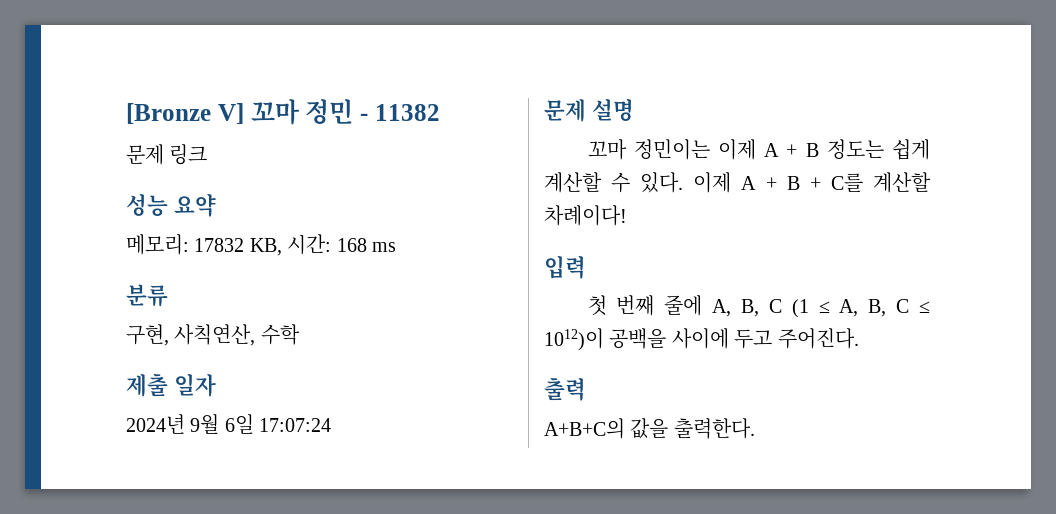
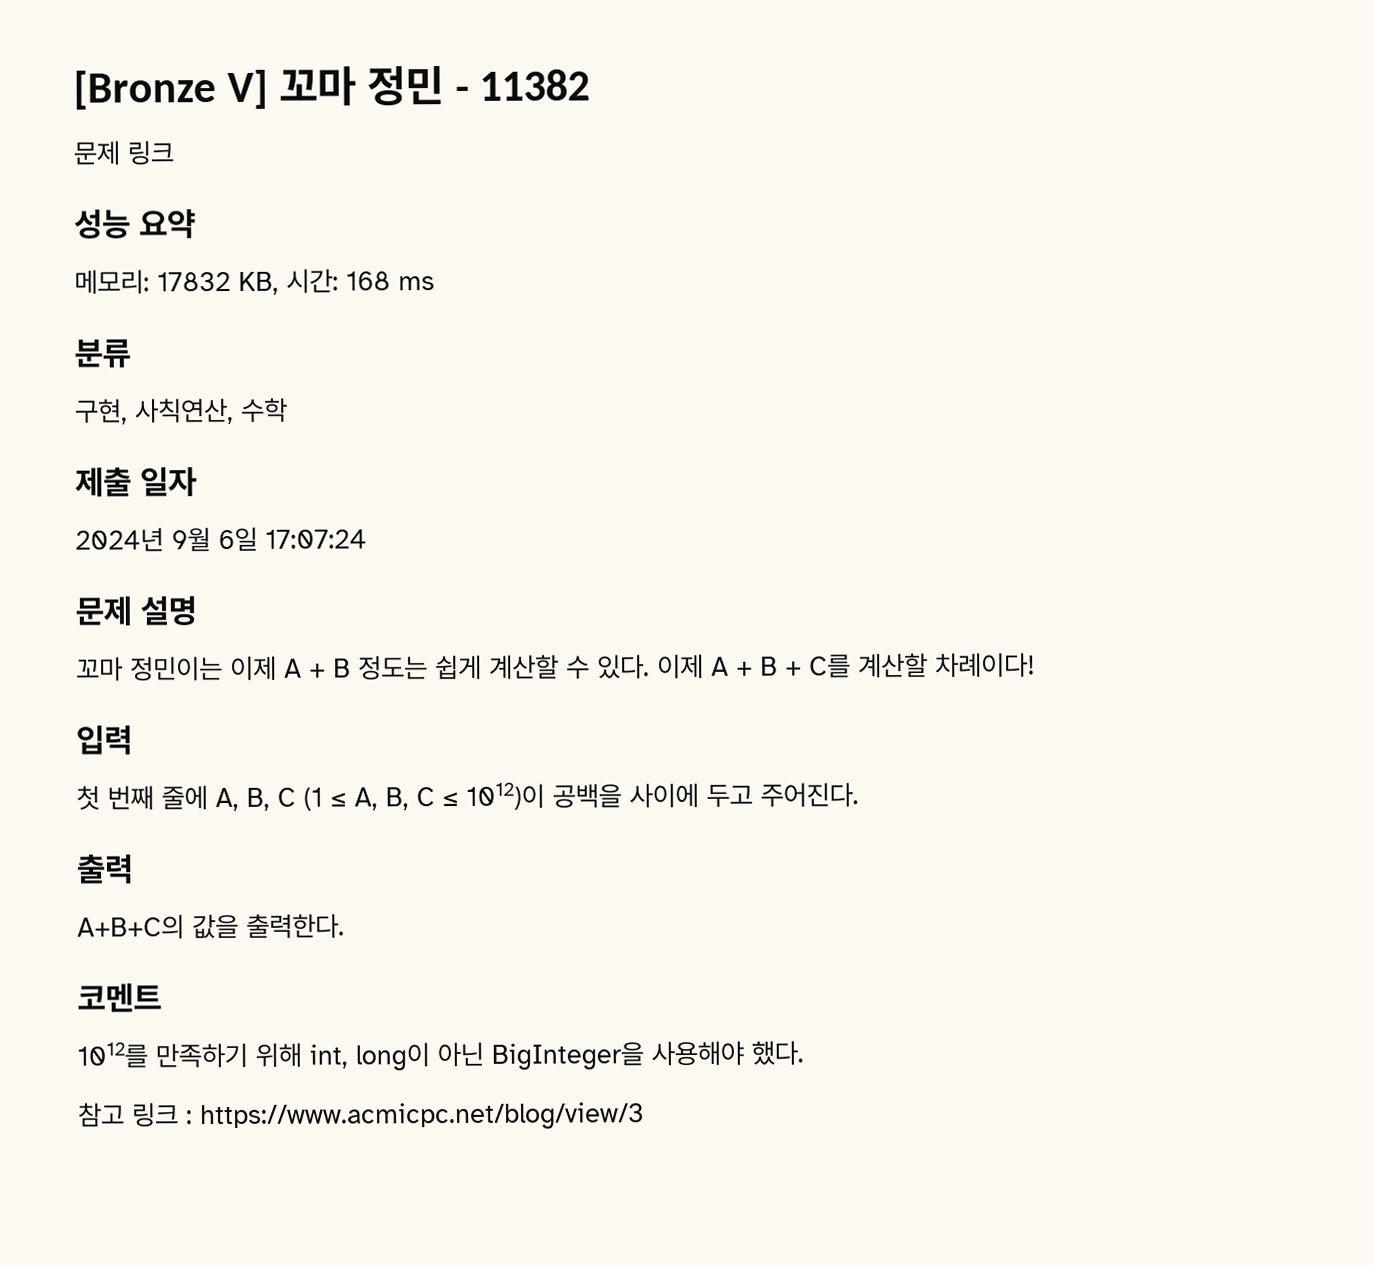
+ 코멘트
+ 1012를 만족하기 위해 int, long이 아닌 BigInteger을 사용해야 했다.
+ 참고 링크 : https://www.acmicpc.net/blog/view/3

